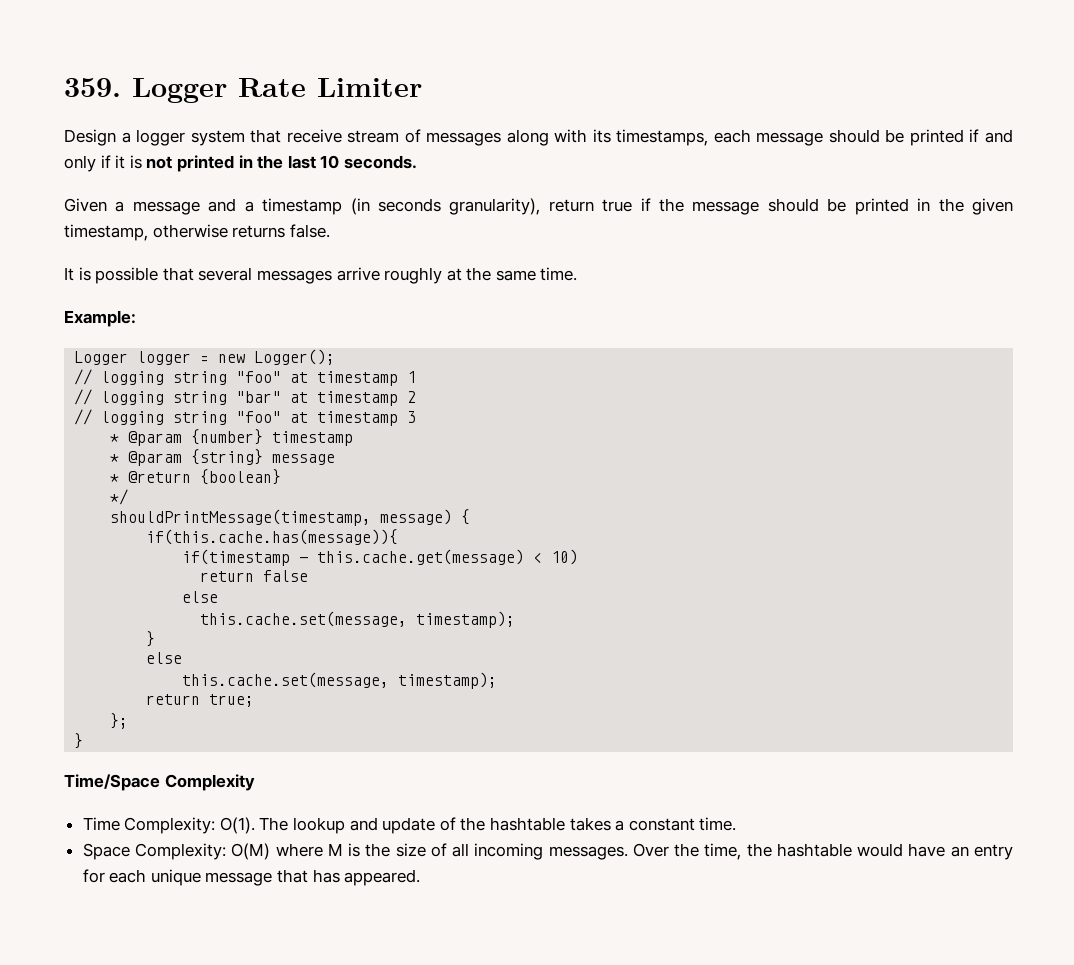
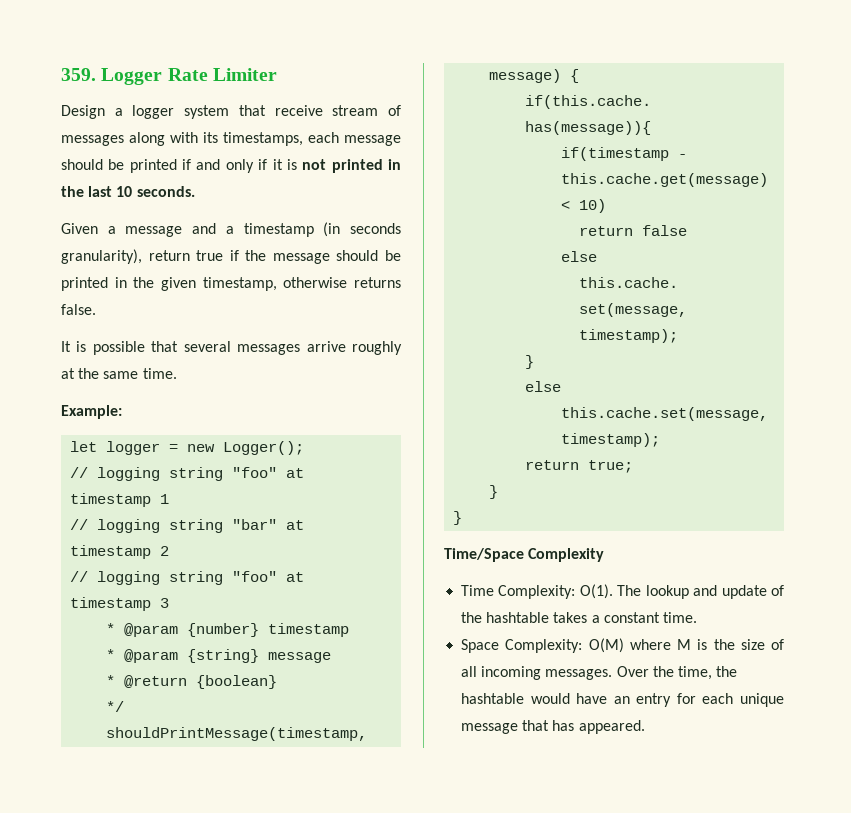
- Logger logger = new Logger();
+ let logger = new Logger();
  return true;
- };
+ }

